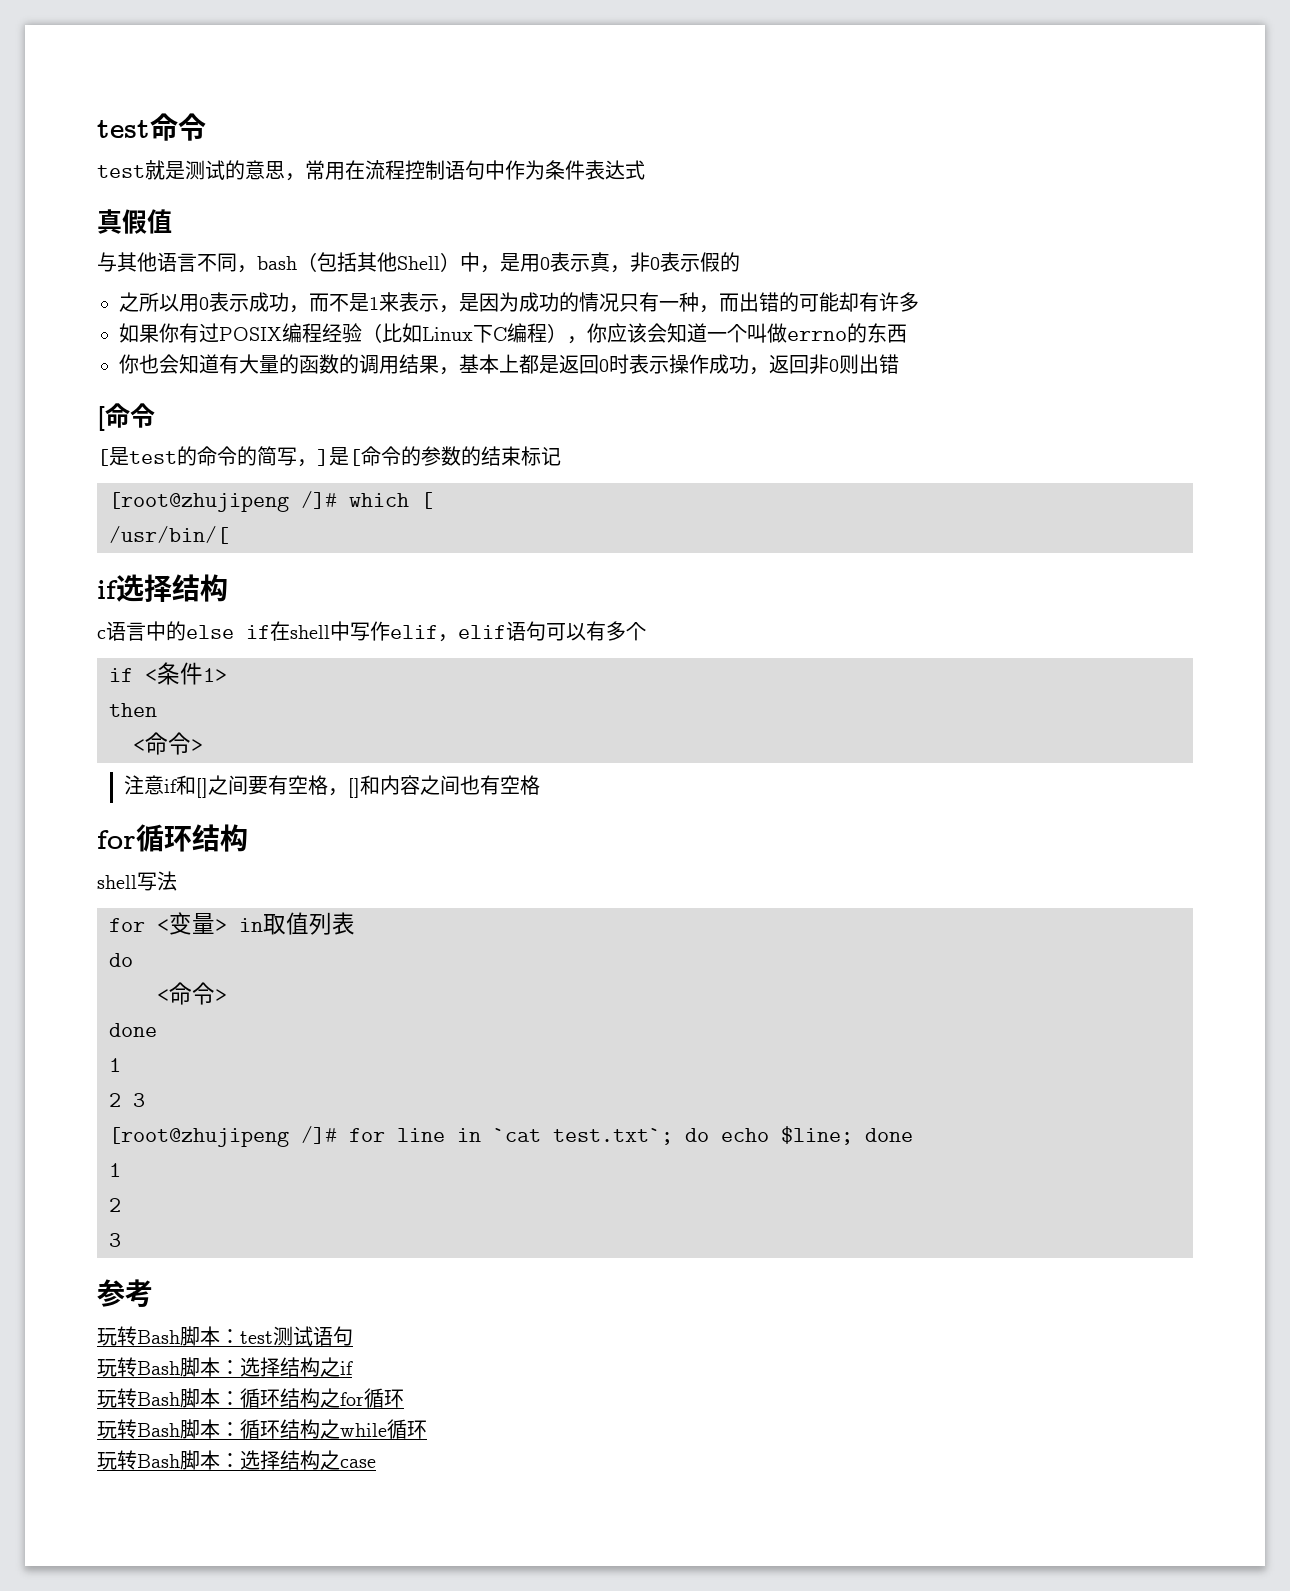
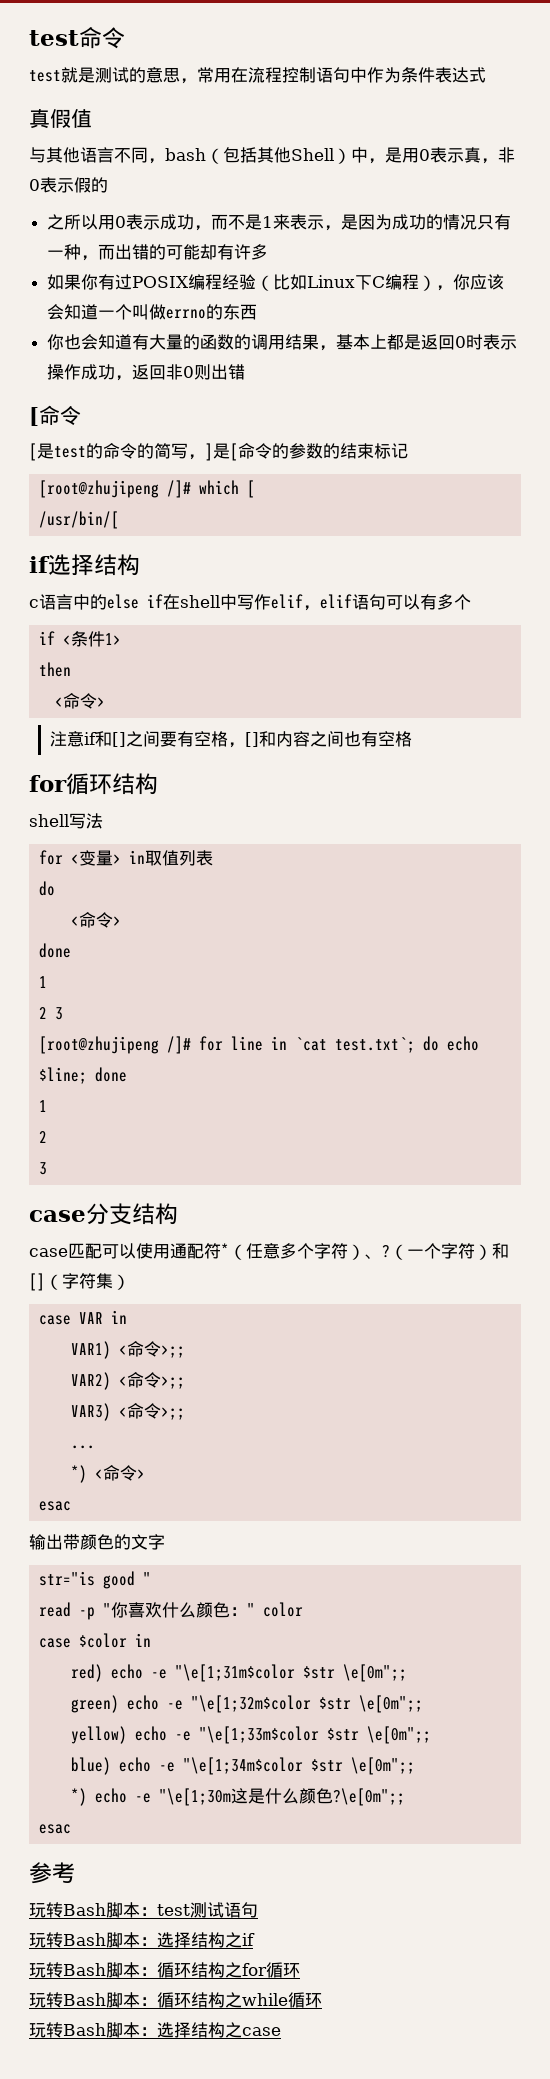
+ case分支结构
+ case匹配可以使用通配符*（任意多个字符）、?（一个字符）和[]（字符集）
+ case VAR in
+ VAR1) <命令>;;
+ VAR2) <命令>;;
+ VAR3) <命令>;;
+ ...
+ *) <命令>
+ esac
+ 输出带颜色的文字
+ str="is good "
+ read -p "你喜欢什么颜色：" color
+ case $color in
+ red) echo -e "\e[1;31m$color $str \e[0m";;
+ green) echo -e "\e[1;32m$color $str \e[0m";;
+ yellow) echo -e "\e[1;33m$color $str \e[0m";;
+ blue) echo -e "\e[1;34m$color $str \e[0m";;
+ *) echo -e "\e[1;30m这是什么颜色?\e[0m";;
+ esac

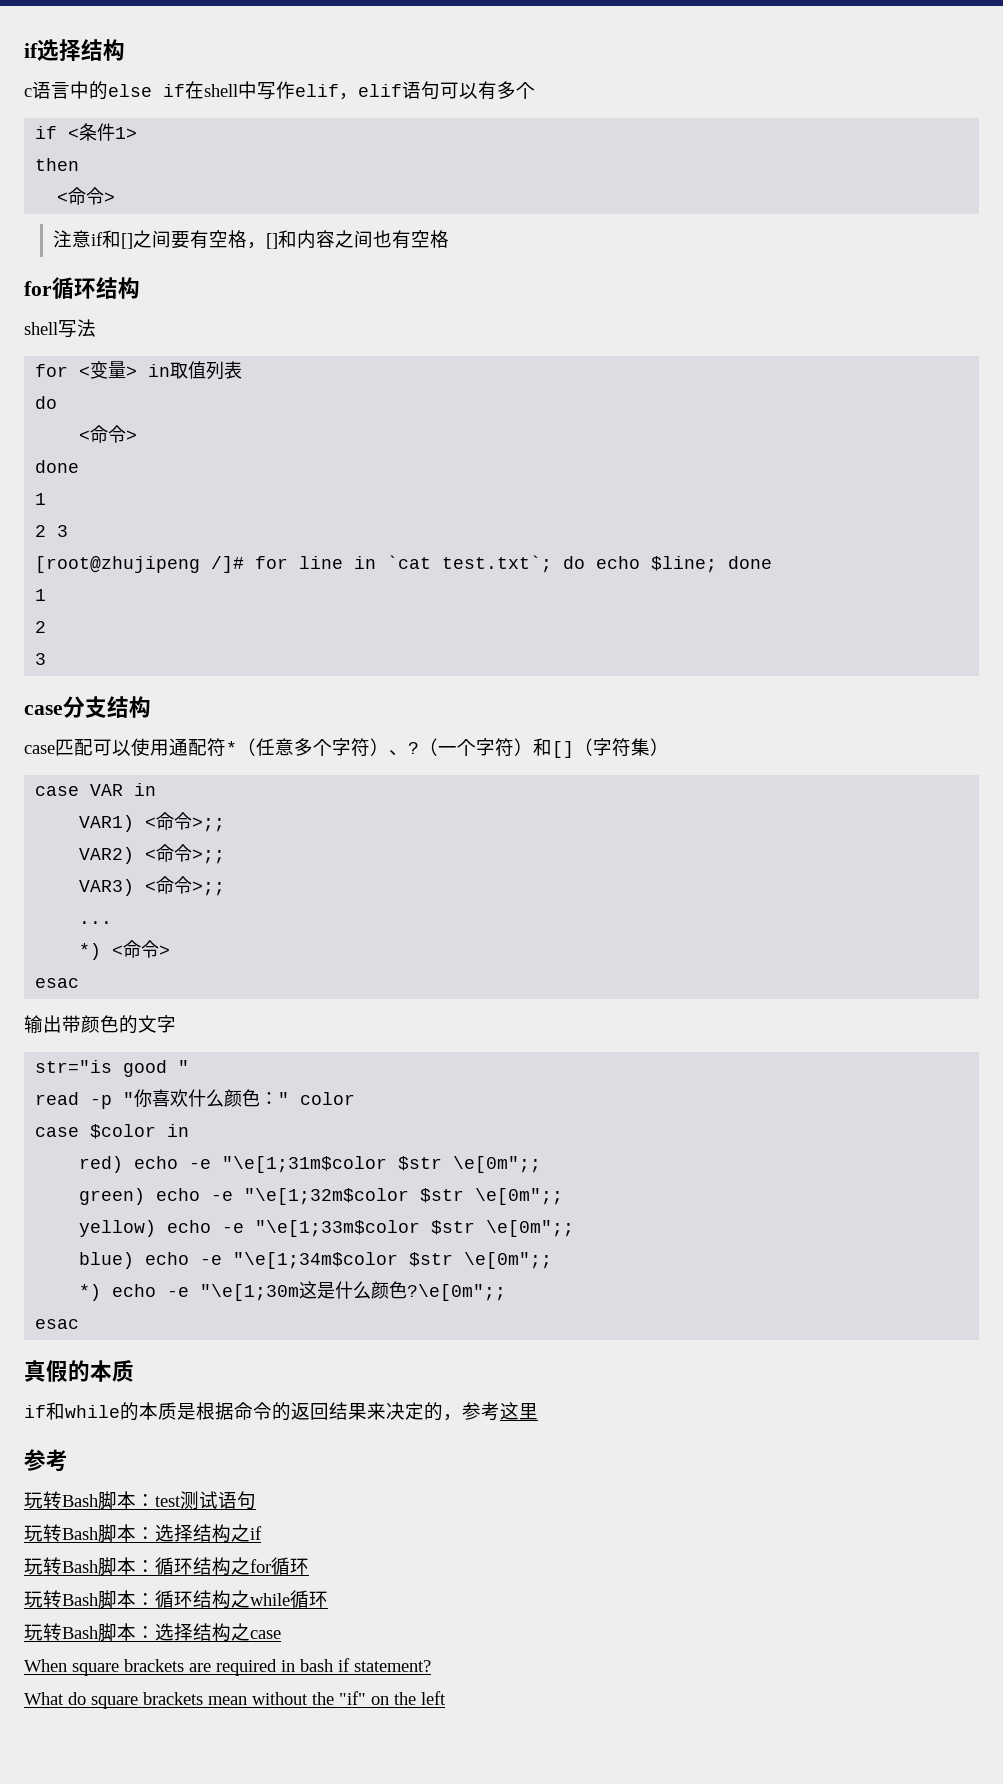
- test命令
- test就是测试的意思，常用在流程控制语句中作为条件表达式
- 真假值
- 与其他语言不同，bash（包括其他Shell）中，是用0表示真，非0表示假的
- 之所以用0表示成功，而不是1来表示，是因为成功的情况只有一种，而出错的可能却有许多
- 如果你有过POSIX编程经验（比如Linux下C编程），你应该会知道一个叫做errno的东西
- 你也会知道有大量的函数的调用结果，基本上都是返回0时表示操作成功，返回非0则出错
- [命令
- [是test的命令的简写，]是[命令的参数的结束标记
- [root@zhujipeng /]# which [
- /usr/bin/[
+ 真假的本质
+ if和while的本质是根据命令的返回结果来决定的，参考这里
+ When square brackets are required in bash if statement?
+ What do square brackets mean without the "if" on the left

